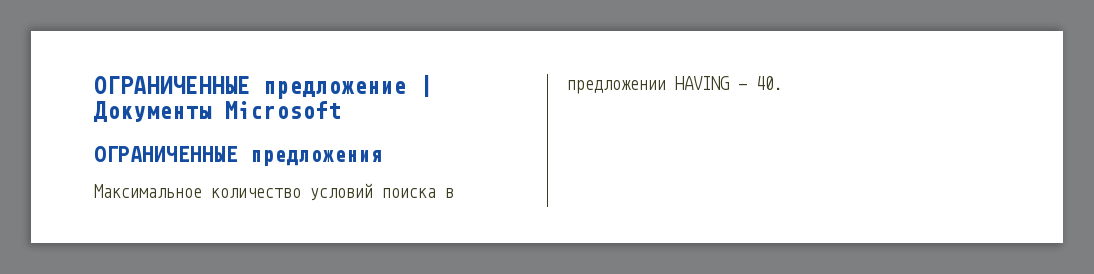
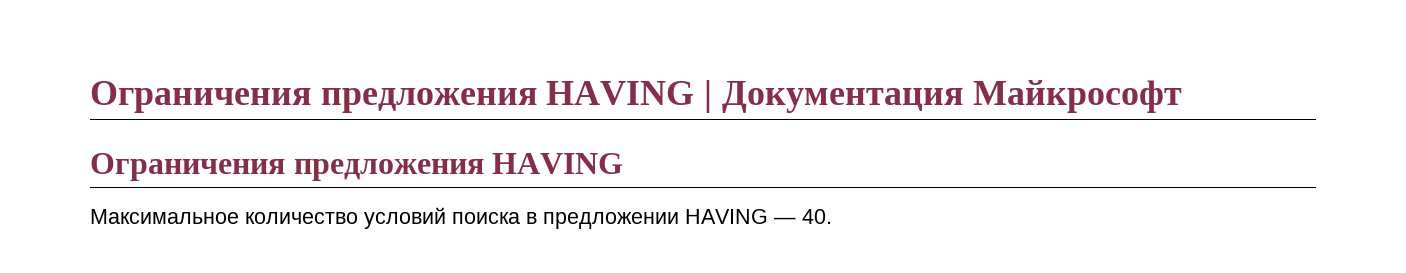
- ОГРАНИЧЕННЫЕ предложение | Документы Microsoft
- ОГРАНИЧЕННЫЕ предложения
+ Ограничения предложения HAVING | Документация Майкрософт
+ Ограничения предложения HAVING

